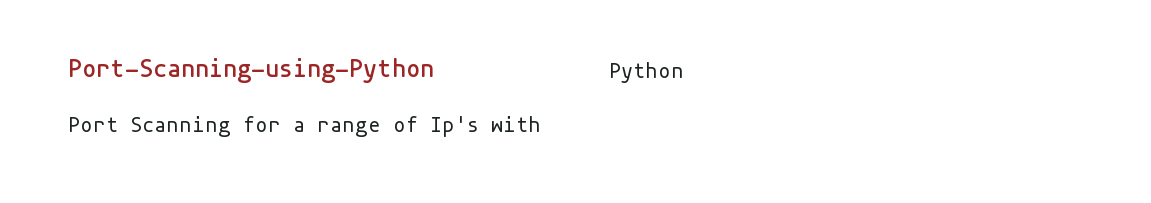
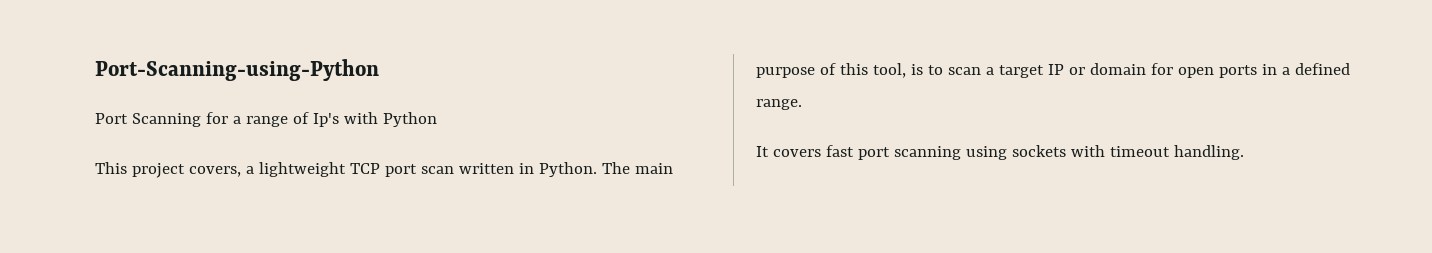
+ This project covers, a lightweight TCP port scan written in Python. The main purpose of this tool, is to scan a target IP or domain for open ports in a defined range.
+ It covers fast port scanning using sockets with timeout handling.

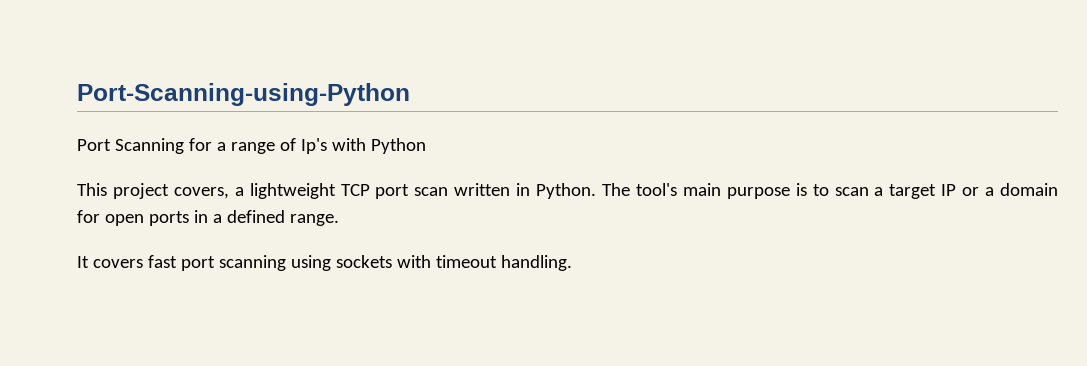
- The main purpose of this tool, is to scan a target IP or domain for open ports in a defined range.
+ The tool's main purpose is to scan a target IP or a domain for open ports in a defined range.

